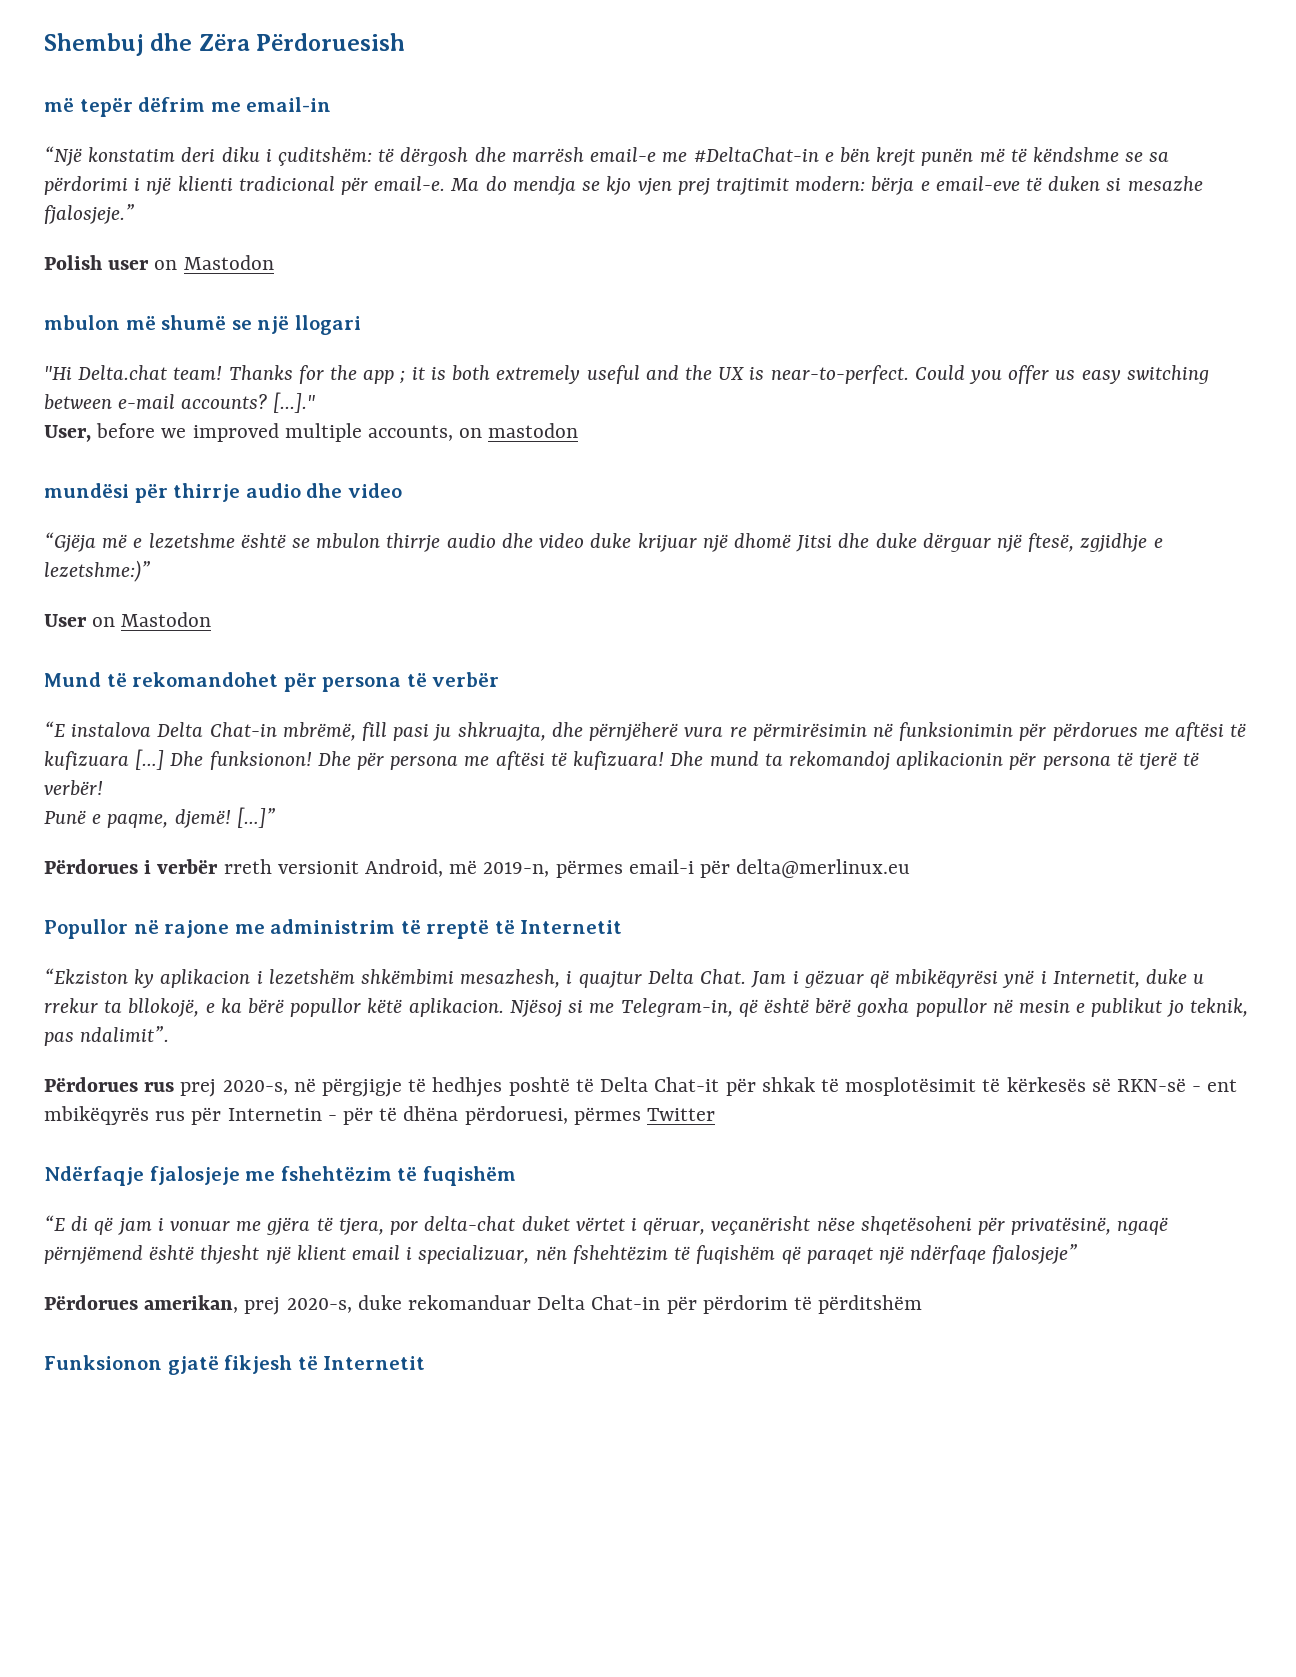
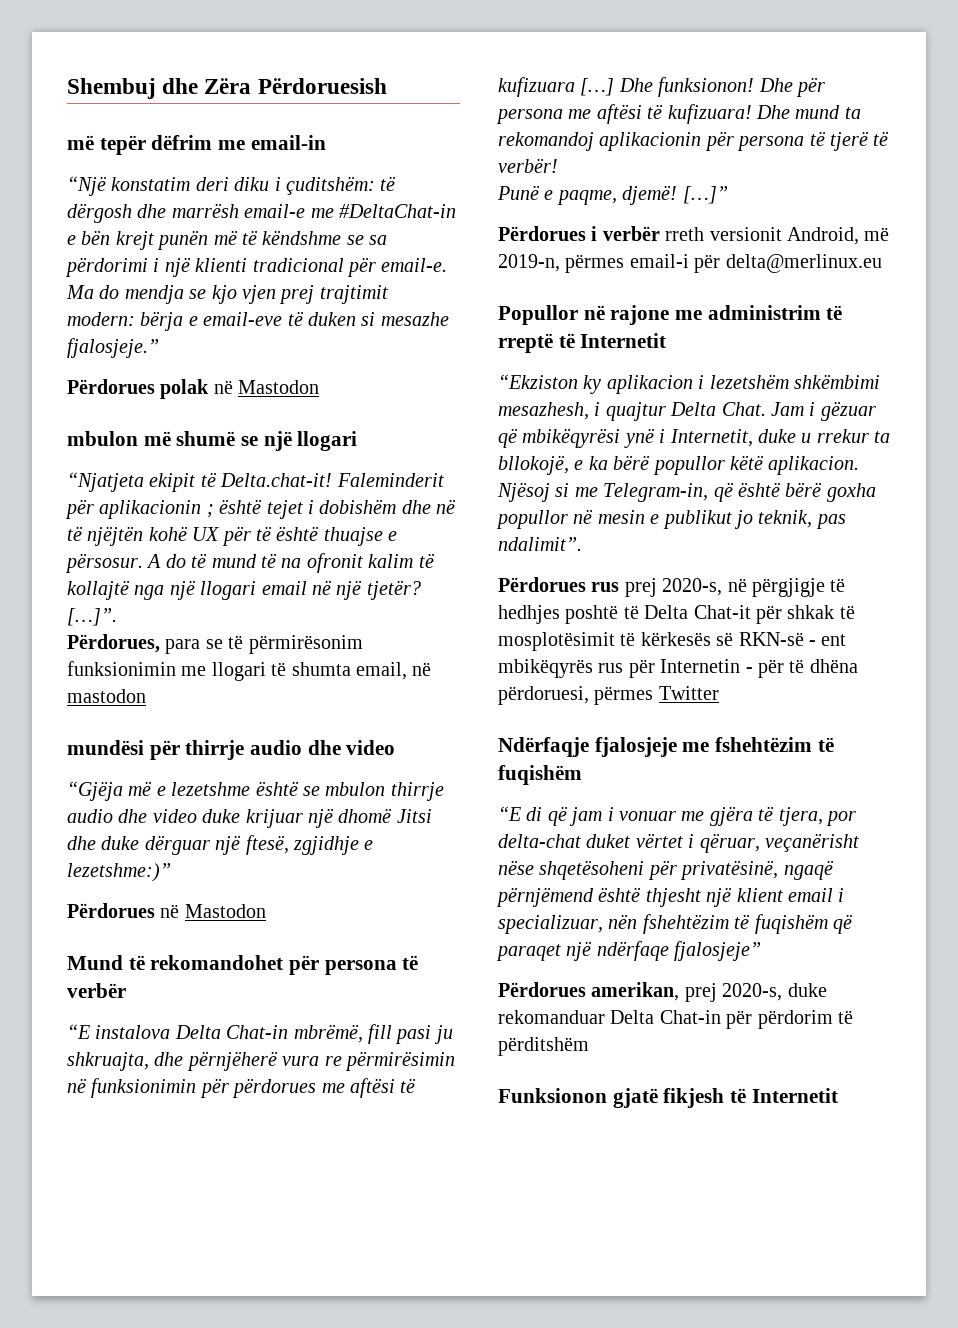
- Polish user on Mastodon
+ Përdorues polak në Mastodon
- "Hi Delta.chat team! Thanks for the app ; it is both extremely useful and the UX is near-to-perfect. Could you offer us easy switching between e-mail accounts? [...]."
- User, before we improved multiple accounts, on mastodon
+ “Njatjeta ekipit të Delta.chat-it! Faleminderit për aplikacionin ; është tejet i dobishëm dhe në të njëjtën kohë UX për të është thuajse e përsosur. A do të mund të na ofronit kalim të kollajtë nga një llogari email në një tjetër? […]”.
+ Përdorues, para se të përmirësonim funksionimin me llogari të shumta email, në mastodon
- User on Mastodon
+ Përdorues në Mastodon

